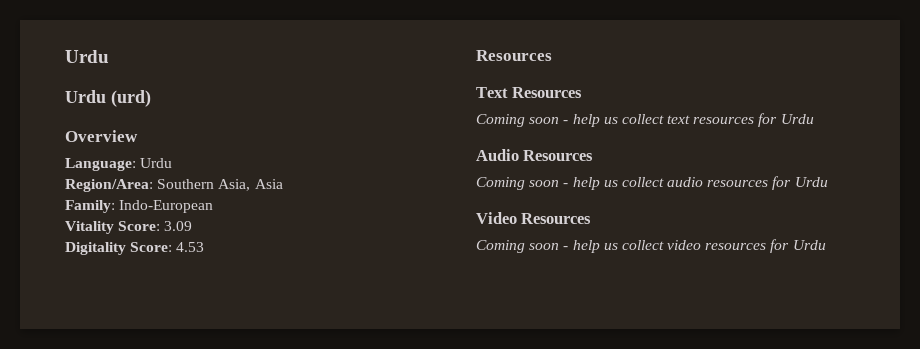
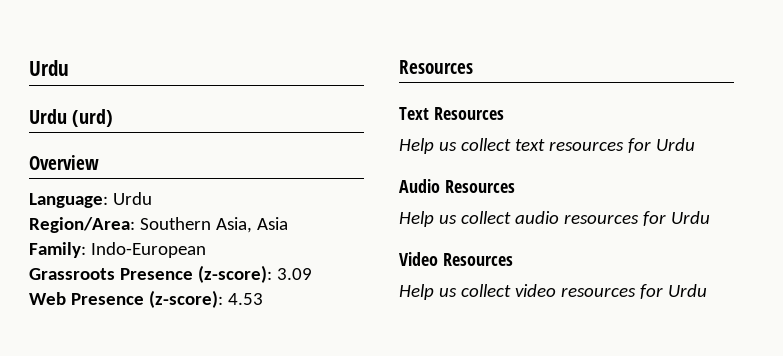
- Vitality Score: 3.09
- Digitality Score: 4.53
+ Grassroots Presence (z-score): 3.09
+ Web Presence (z-score): 4.53
- Coming soon - help us collect text resources for Urdu
+ Help us collect text resources for Urdu
- Coming soon - help us collect audio resources for Urdu
+ Help us collect audio resources for Urdu
- Coming soon - help us collect video resources for Urdu
+ Help us collect video resources for Urdu

